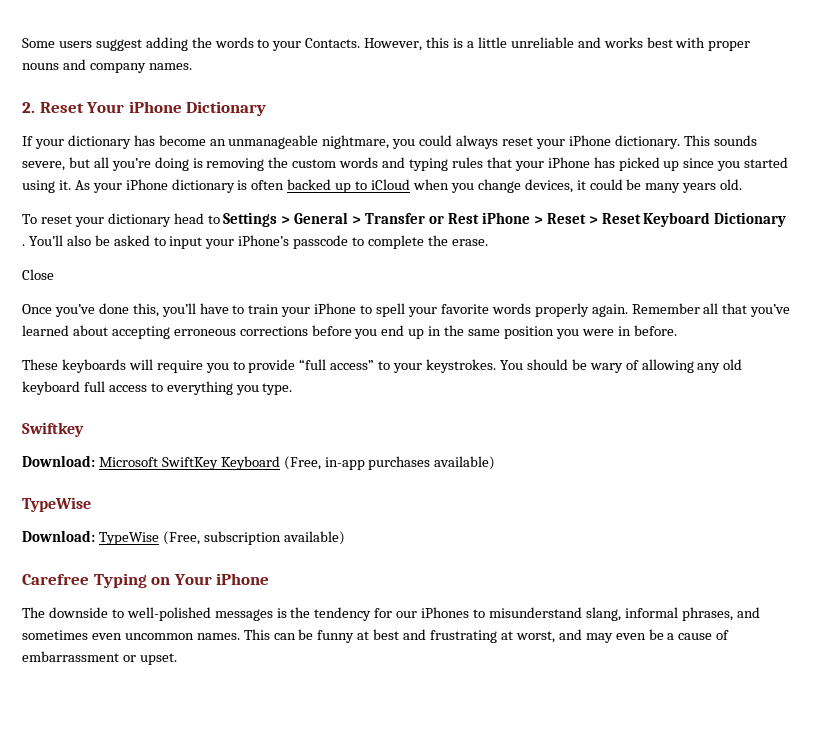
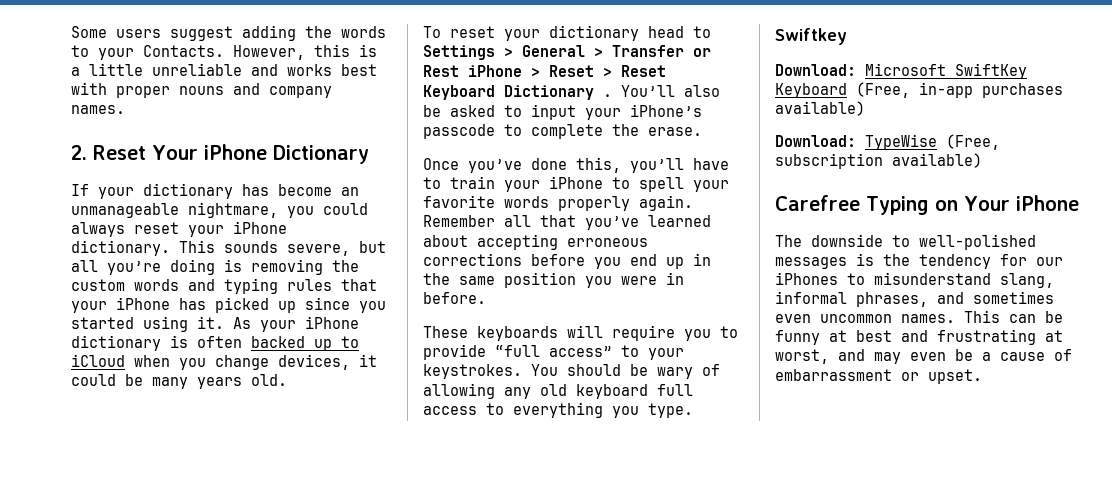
- Close
  Download: Microsoft SwiftKey Keyboard (Free, in-app purchases available)
- TypeWise

